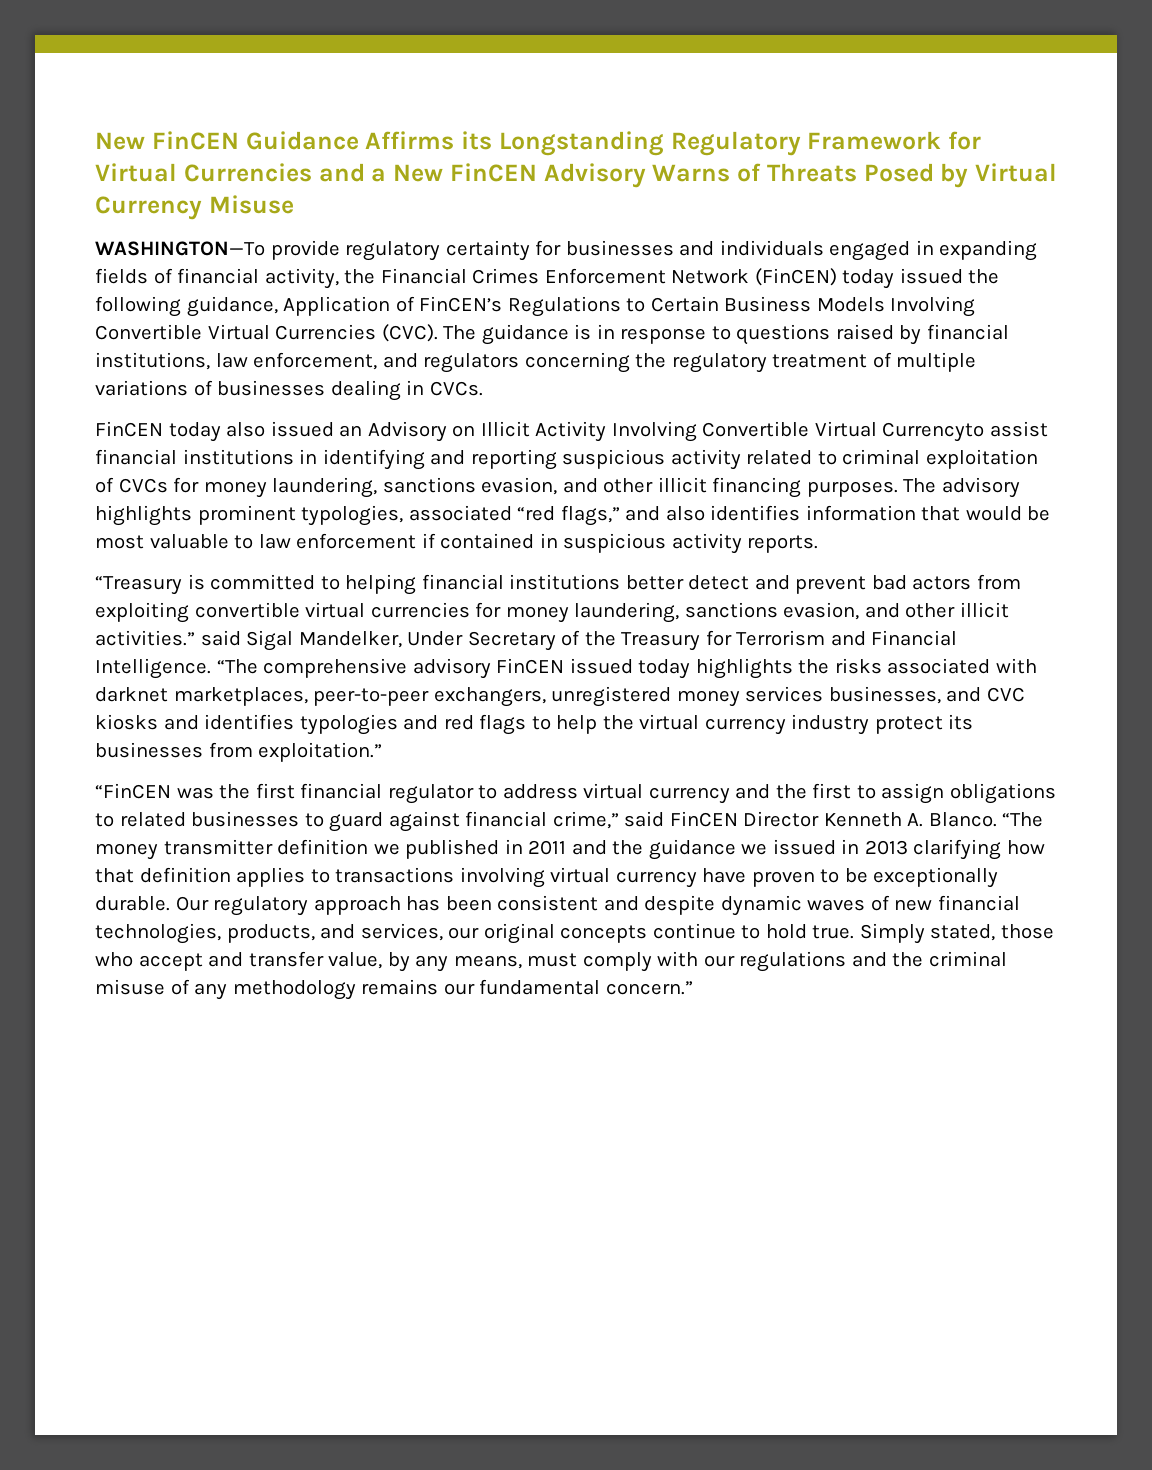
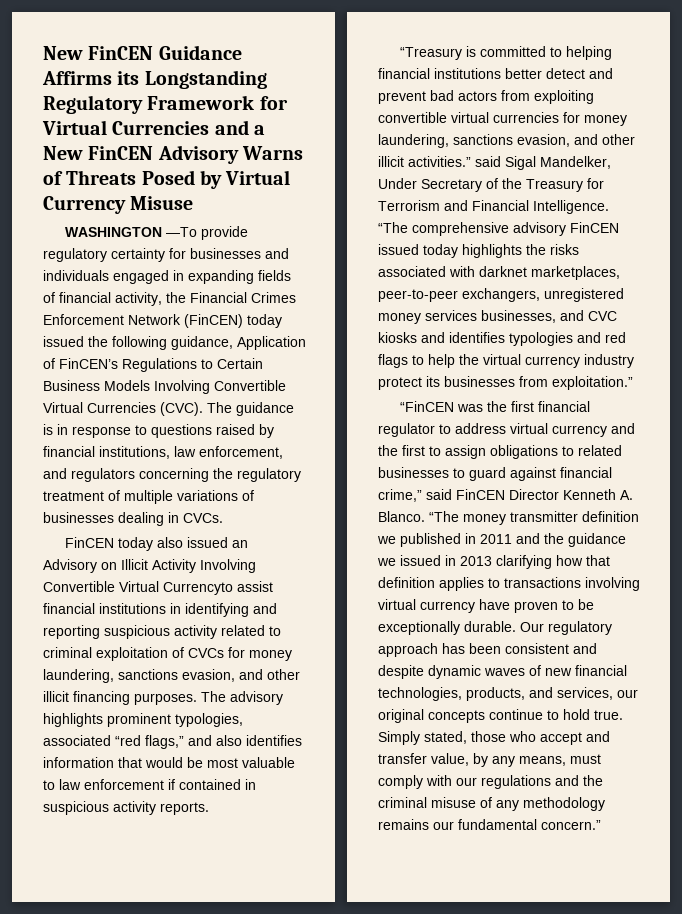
- WASHINGTON—To provide regulatory certainty for businesses and individuals engaged in expanding fields of financial activity, the Financial Crimes Enforcement Network (FinCEN) today issued the following guidance, Application of FinCEN’s Regulations to Certain Business Models Involving Convertible Virtual Currencies (CVC).
+ WASHINGTON —To provide regulatory certainty for businesses and individuals engaged in expanding fields of financial activity, the Financial Crimes Enforcement Network (FinCEN) today issued the following guidance, Application of FinCEN’s Regulations to Certain Business Models Involving Convertible Virtual Currencies (CVC).

